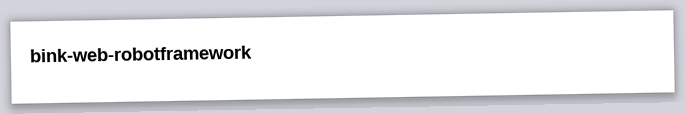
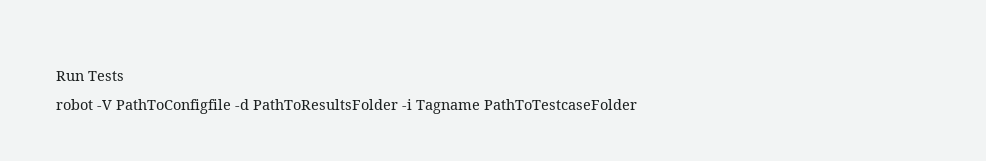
- bink-web-robotframework
+ Run Tests
+ robot -V PathToConfigfile -d PathToResultsFolder -i Tagname PathToTestcaseFolder

